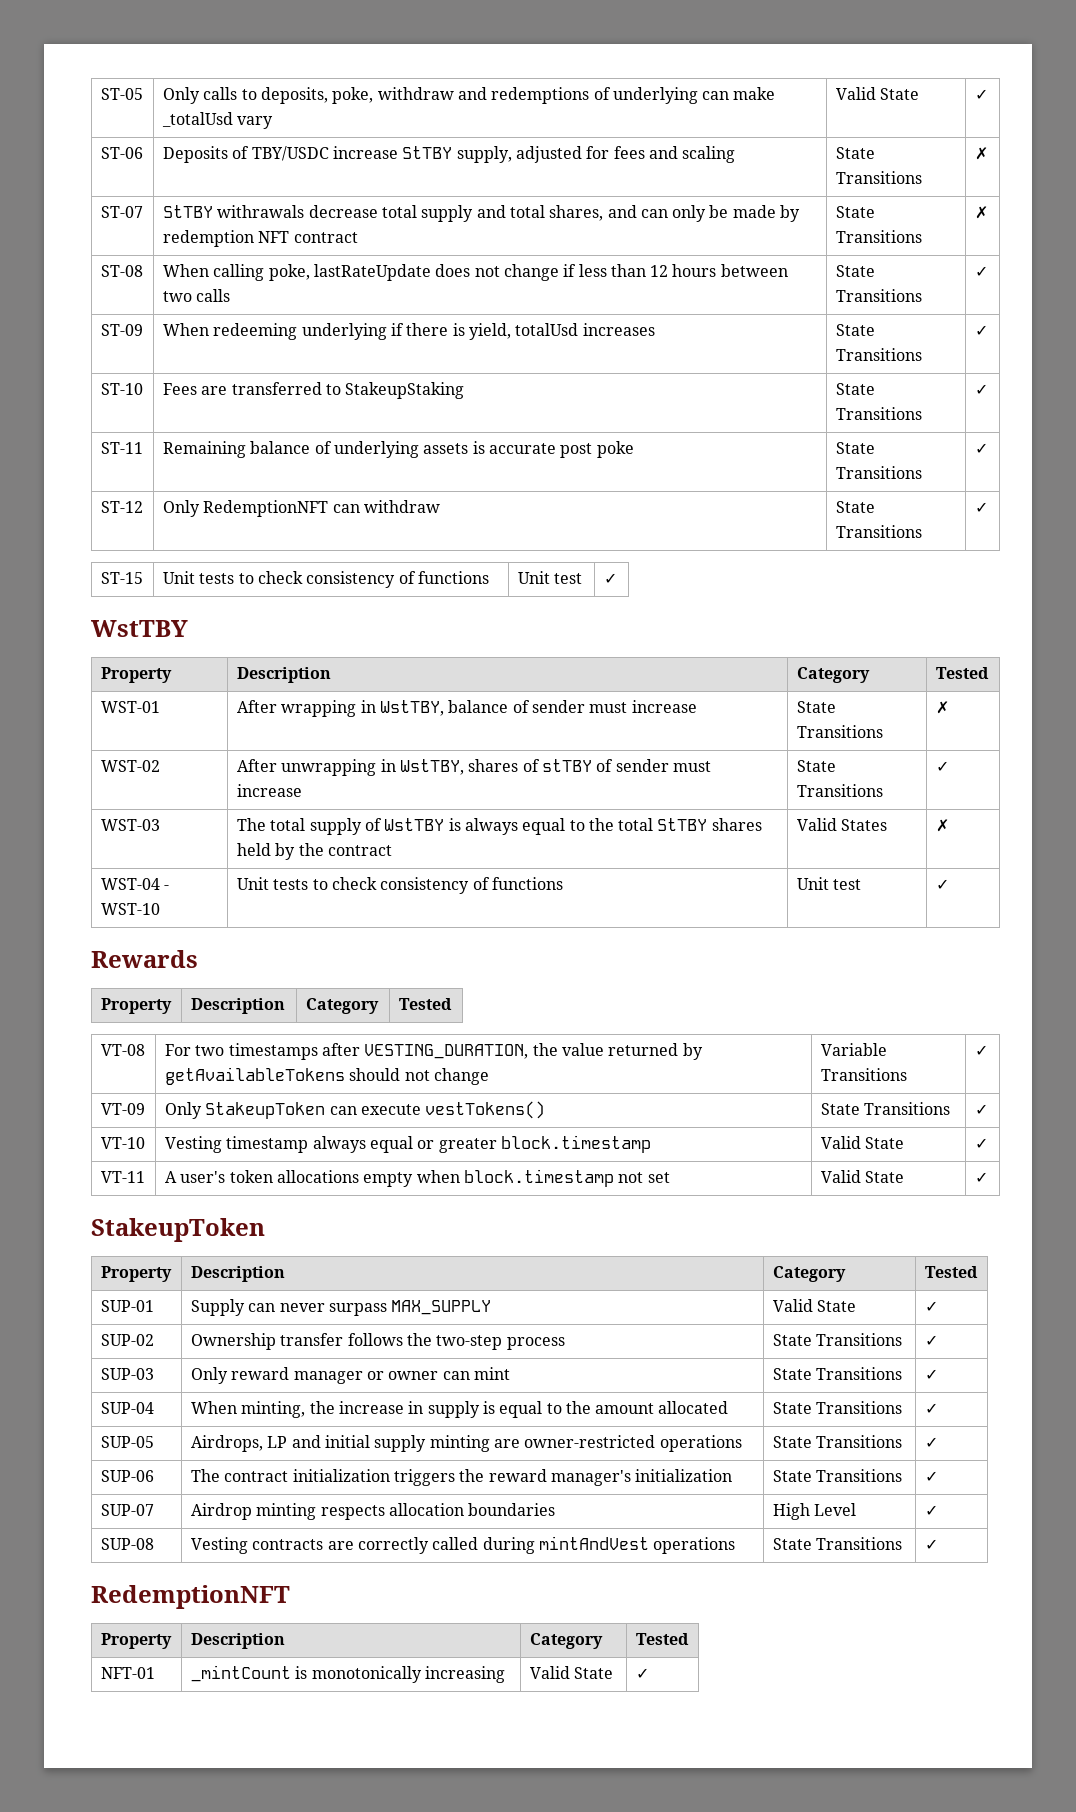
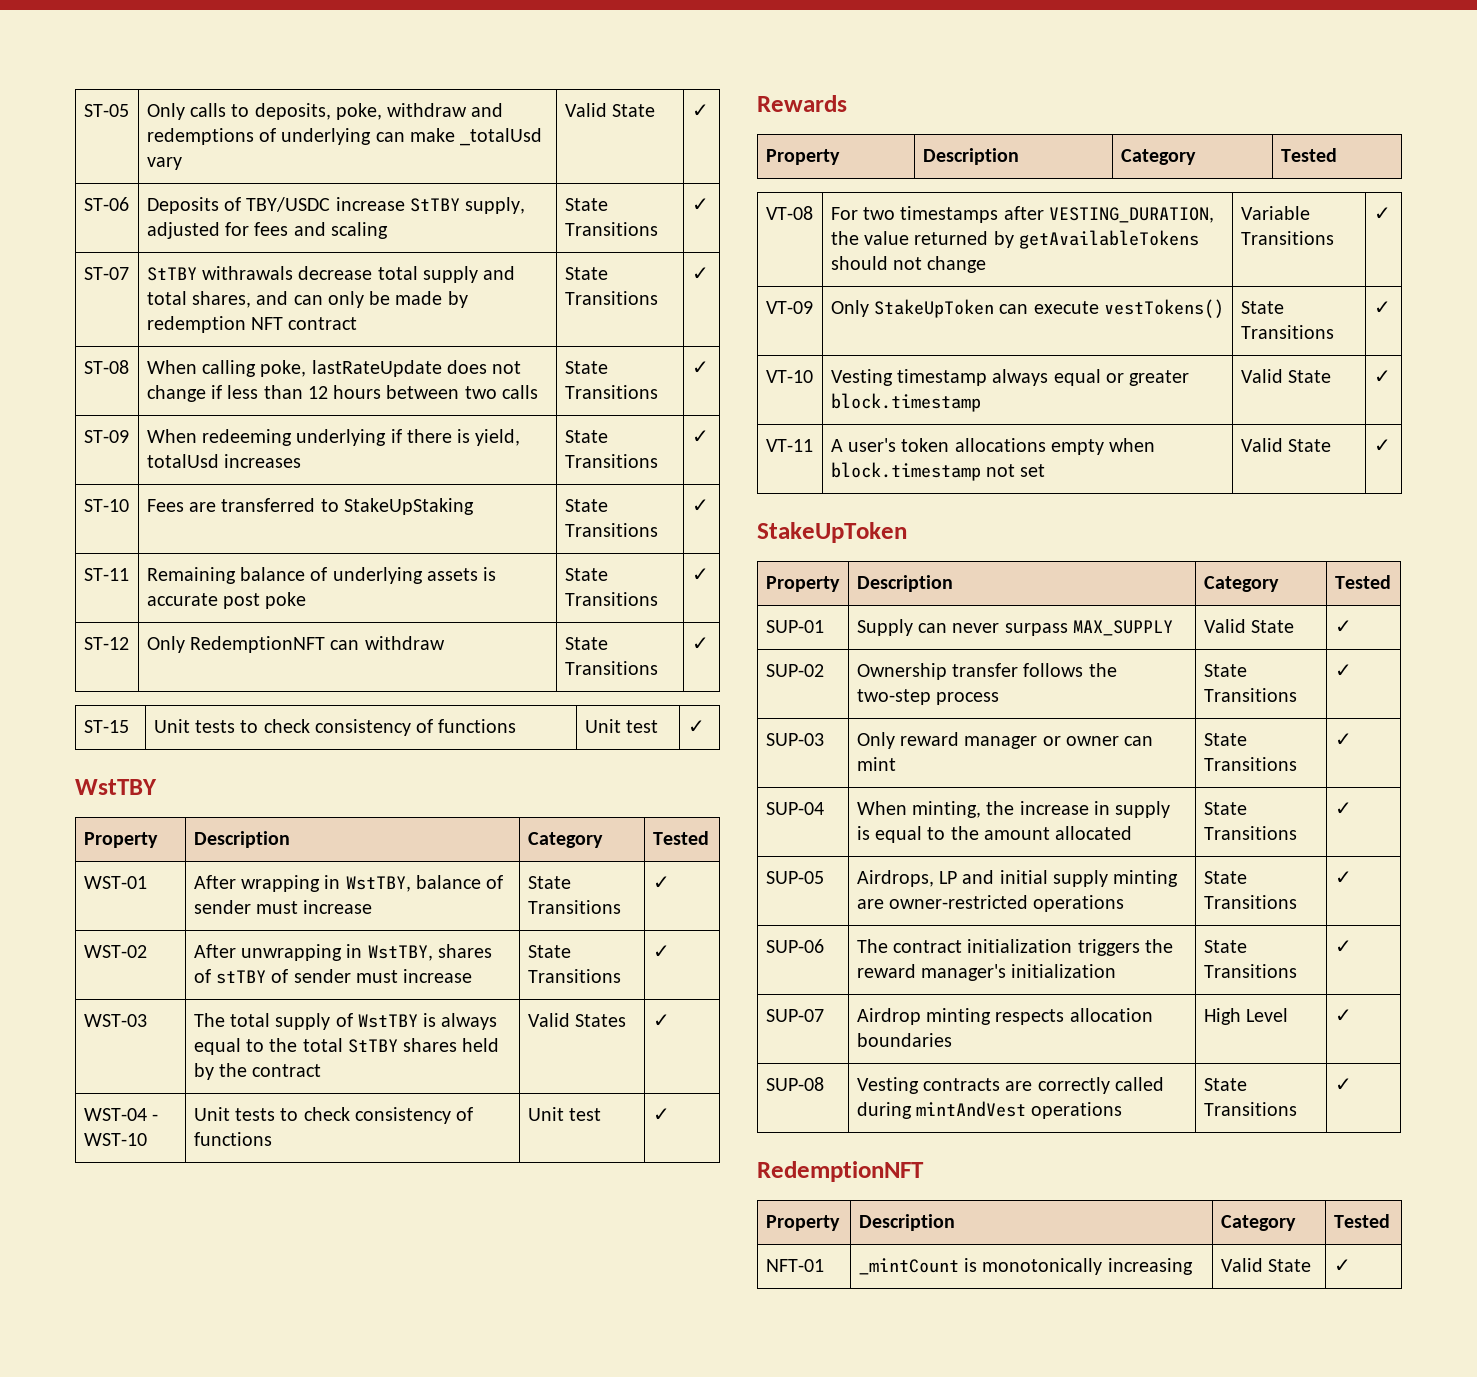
- ST-06 | Deposits of TBY/USDC increase StTBY supply, adjusted for fees and scaling | State Transitions | ✗
+ ST-06 | Deposits of TBY/USDC increase StTBY supply, adjusted for fees and scaling | State Transitions | ✓
- ST-07 | StTBY withrawals decrease total supply and total shares, and can only be made by redemption NFT contract | State Transitions | ✗
+ ST-07 | StTBY withrawals decrease total supply and total shares, and can only be made by redemption NFT contract | State Transitions | ✓
- ST-10 | Fees are transferred to StakeupStaking | State Transitions | ✓
+ ST-10 | Fees are transferred to StakeUpStaking | State Transitions | ✓
- WST-01 | After wrapping in WstTBY, balance of sender must increase | State Transitions | ✗
+ WST-01 | After wrapping in WstTBY, balance of sender must increase | State Transitions | ✓
- WST-03 | The total supply of WstTBY is always equal to the total StTBY shares held by the contract | Valid States | ✗
+ WST-03 | The total supply of WstTBY is always equal to the total StTBY shares held by the contract | Valid States | ✓
- VT-09 | Only StakeupToken can execute vestTokens() | State Transitions | ✓
+ VT-09 | Only StakeUpToken can execute vestTokens() | State Transitions | ✓
  VT-11 | A user's token allocations empty when block.timestamp not set | Valid State | ✓
- StakeupToken
+ StakeUpToken

